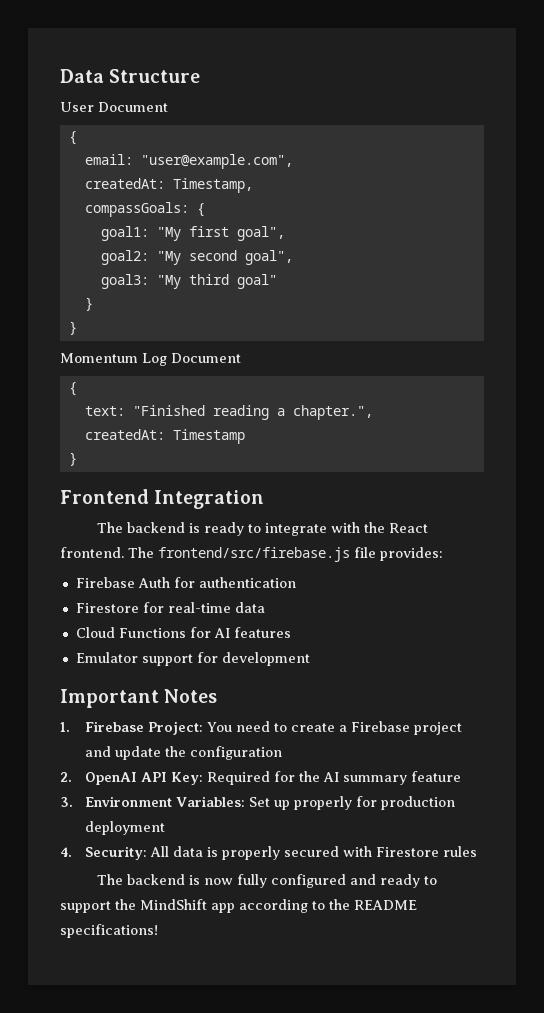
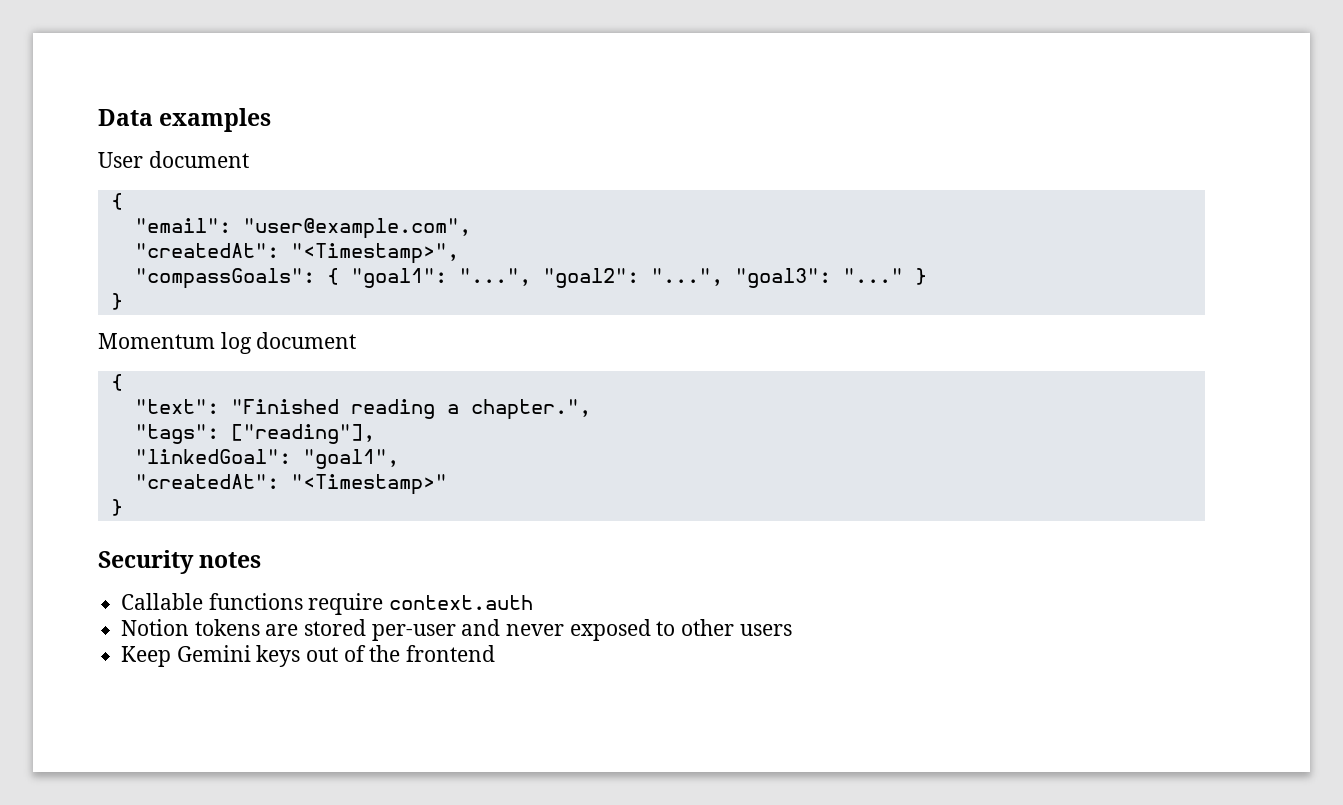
- Data Structure
+ Data examples
- User Document
+ User document
  {
- email: "user@example.com",
+ "email": "user@example.com",
- createdAt: Timestamp,
- compassGoals: {
- goal1: "My first goal",
- goal2: "My second goal",
- goal3: "My third goal"
- }
+ "createdAt": "<Timestamp>",
+ "compassGoals": { "goal1": "...", "goal2": "...", "goal3": "..." }
- Momentum Log Document
+ Momentum log document
  {
- text: "Finished reading a chapter.",
+ "text": "Finished reading a chapter.",
- createdAt: Timestamp
+ "tags": ["reading"],
+ "linkedGoal": "goal1",
+ "createdAt": "<Timestamp>"
  }
- Frontend Integration
- The backend is ready to integrate with the React frontend. The frontend/src/firebase.js file provides:
- Firebase Auth for authentication
- Firestore for real-time data
- Cloud Functions for AI features
- Emulator support for development
- Important Notes
- 1. Firebase Project: You need to create a Firebase project and update the configuration
- 2. OpenAI API Key: Required for the AI summary feature
- 3. Environment Variables: Set up properly for production deployment
- 4. Security: All data is properly secured with Firestore rules
- The backend is now fully configured and ready to support the MindShift app according to the README specifications!
+ Security notes
+ Callable functions require context.auth
+ Notion tokens are stored per-user and never exposed to other users
+ Keep Gemini keys out of the frontend

